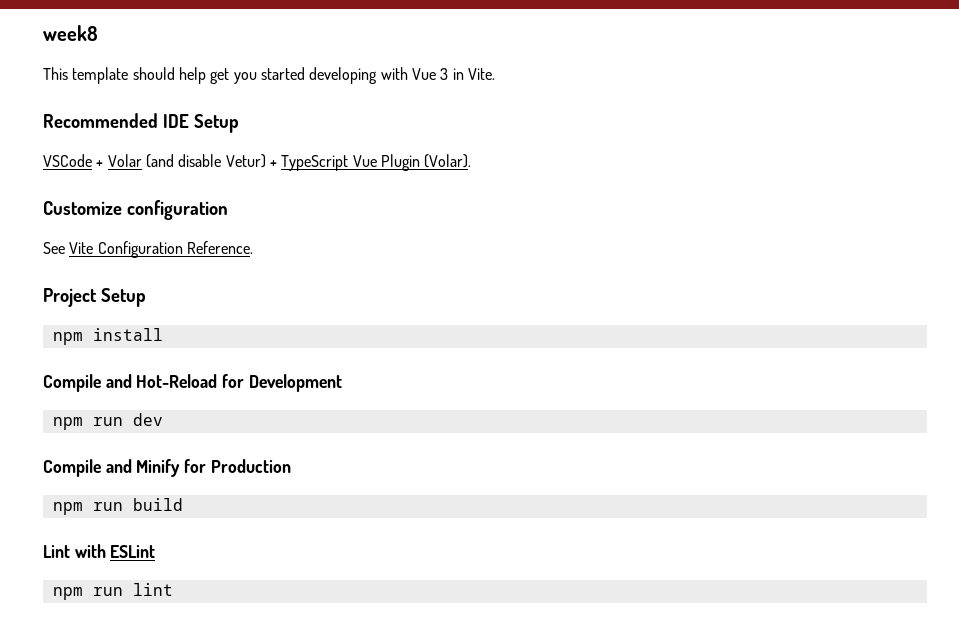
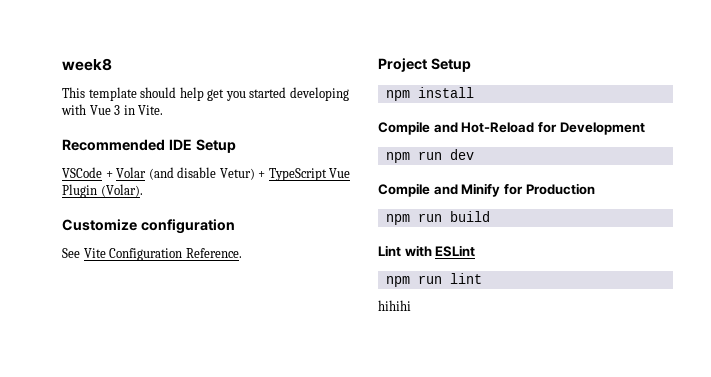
+ hihihi

